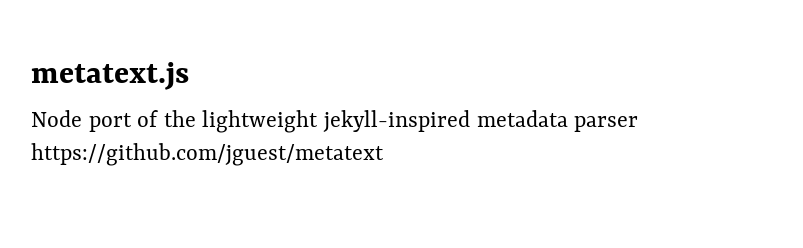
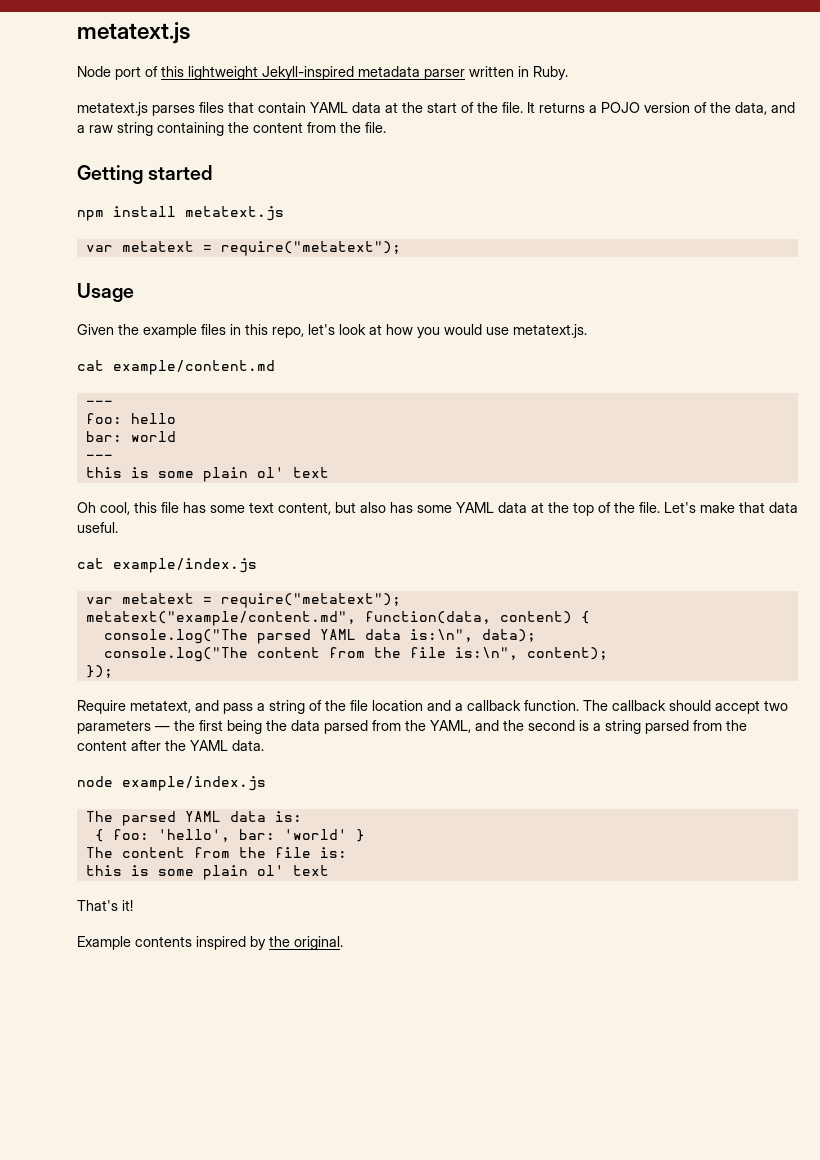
- Node port of the lightweight jekyll-inspired metadata parser https://github.com/jguest/metatext
+ Node port of this lightweight Jekyll-inspired metadata parser written in Ruby.
+ metatext.js parses files that contain YAML data at the start of the file. It returns a POJO version of the data, and a raw string containing the content from the file.
+ Getting started
+ npm install metatext.js
+ var metatext = require("metatext");
+ Usage
+ Given the example files in this repo, let's look at how you would use metatext.js.
+ cat example/content.md
+ ---
+ foo: hello
+ bar: world
+ ---
+ this is some plain ol' text
+ Oh cool, this file has some text content, but also has some YAML data at the top of the file. Let's make that data useful.
+ cat example/index.js
+ var metatext = require("metatext");
+ metatext("example/content.md", function(data, content) {
+ console.log("The parsed YAML data is:\n", data);
+ console.log("The content from the file is:\n", content);
+ });
+ Require metatext, and pass a string of the file location and a callback function. The callback should accept two parameters — the first being the data parsed from the YAML, and the second is a string parsed from the content after the YAML data.
+ node example/index.js
+ The parsed YAML data is:
+ { foo: 'hello', bar: 'world' }
+ The content from the file is:
+ this is some plain ol' text
+ That's it!
+ Example contents inspired by the original.

